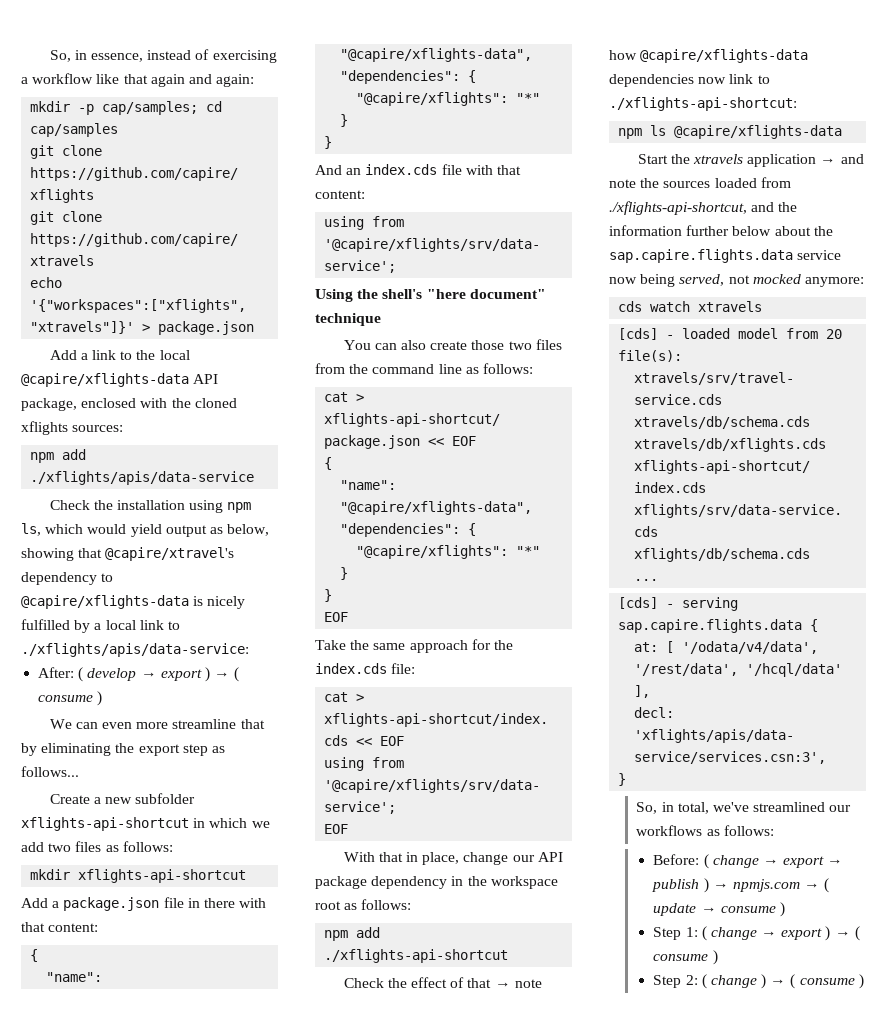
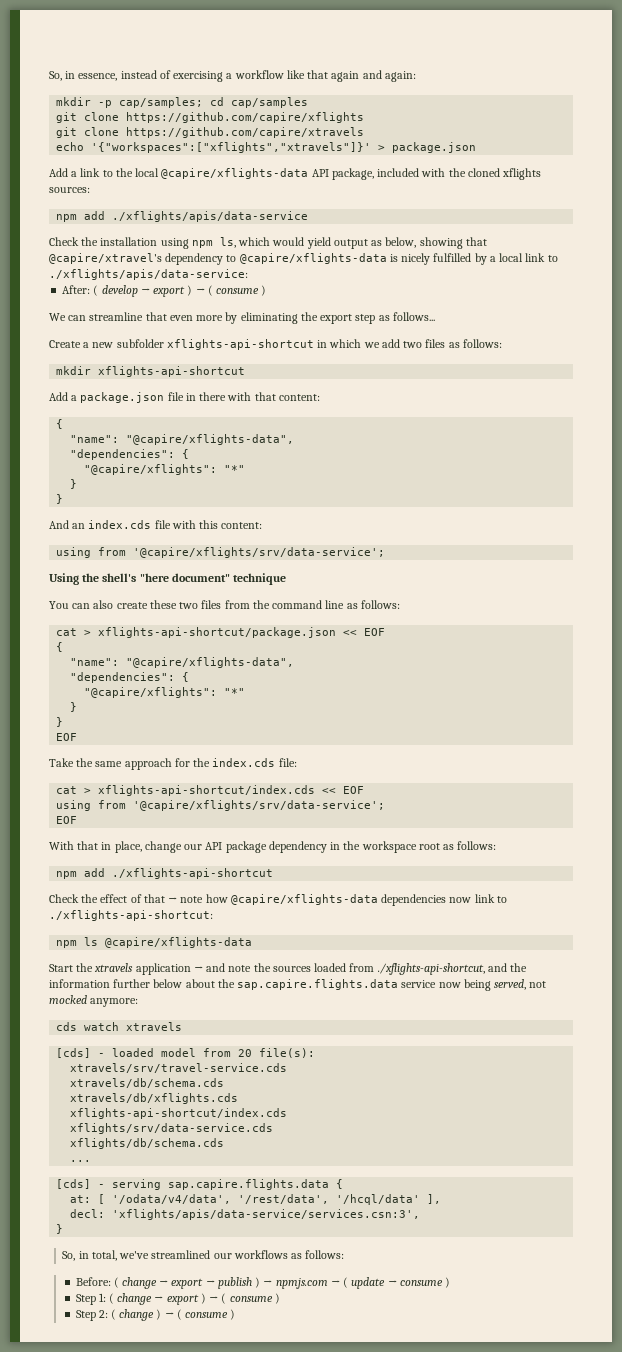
- Add a link to the local @capire/xflights-data API package, enclosed with the cloned xflights sources:
+ Add a link to the local @capire/xflights-data API package, included with the cloned xflights sources:
- We can even more streamline that by eliminating the export step as follows...
+ We can streamline that even more by eliminating the export step as follows...
- And an index.cds file with that content:
+ And an index.cds file with this content:
- You can also create those two files from the command line as follows:
+ You can also create these two files from the command line as follows:

